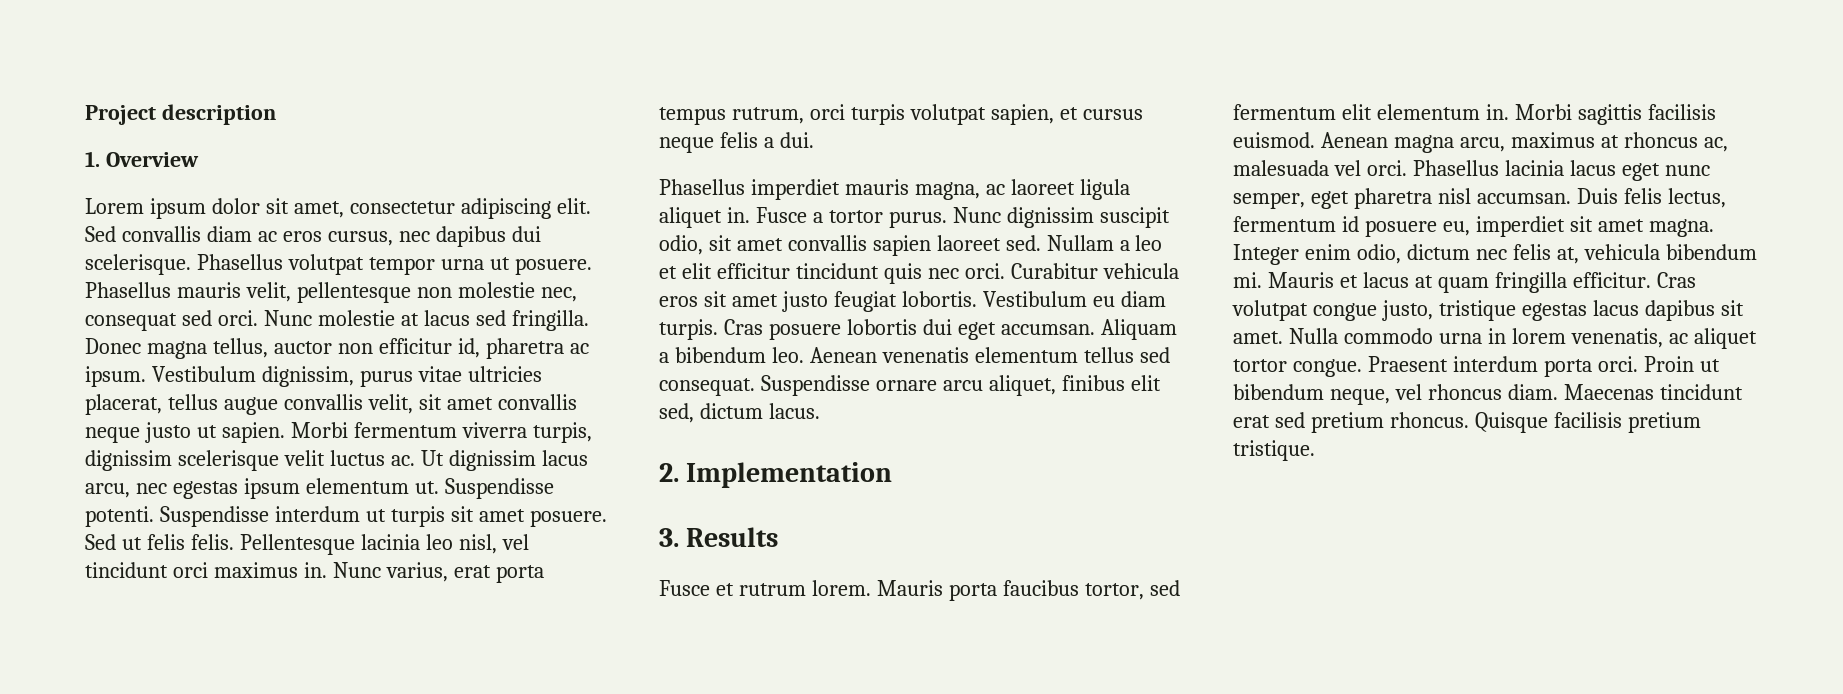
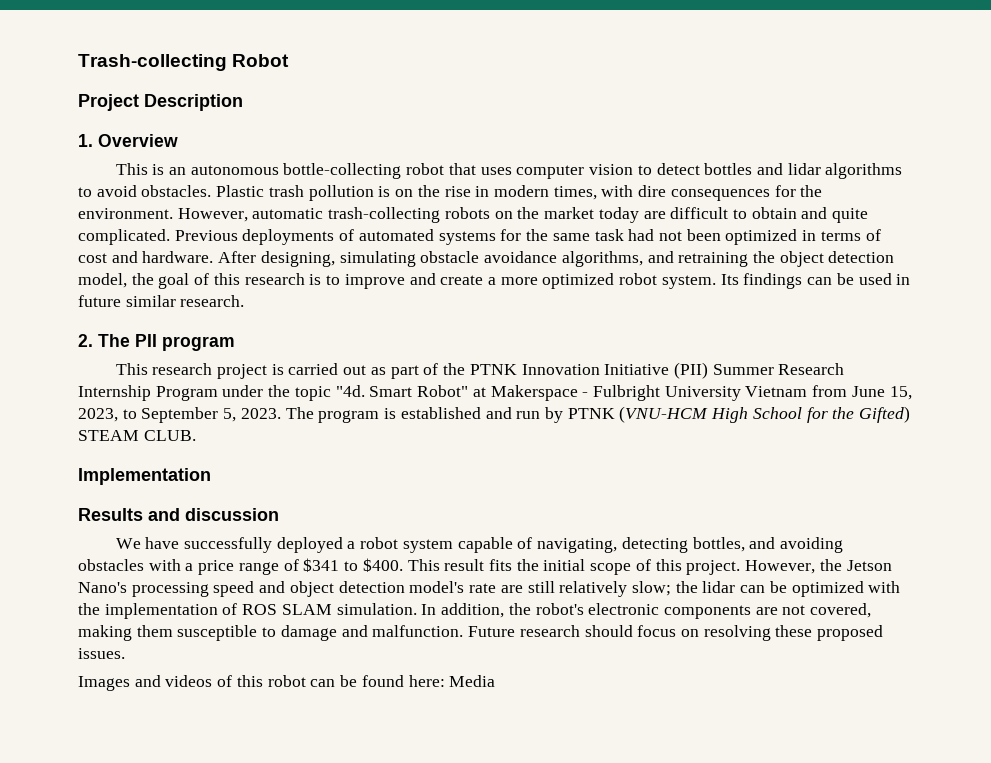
- Project description
+ Trash-collecting Robot
+ Project Description
  1. Overview
- Lorem ipsum dolor sit amet, consectetur adipiscing elit. Sed convallis diam ac eros cursus, nec dapibus dui scelerisque. Phasellus volutpat tempor urna ut posuere. Phasellus mauris velit, pellentesque non molestie nec, consequat sed orci. Nunc molestie at lacus sed fringilla. Donec magna tellus, auctor non efficitur id, pharetra ac ipsum. Vestibulum dignissim, purus vitae ultricies placerat, tellus augue convallis velit, sit amet convallis neque justo ut sapien. Morbi fermentum viverra turpis, dignissim scelerisque velit luctus ac. Ut dignissim lacus arcu, nec egestas ipsum elementum ut. Suspendisse potenti. Suspendisse interdum ut turpis sit amet posuere. Sed ut felis felis. Pellentesque lacinia leo nisl, vel tincidunt orci maximus in. Nunc varius, erat porta tempus rutrum, orci turpis volutpat sapien, et cursus neque felis a dui.
- Phasellus imperdiet mauris magna, ac laoreet ligula aliquet in. Fusce a tortor purus. Nunc dignissim suscipit odio, sit amet convallis sapien laoreet sed. Nullam a leo et elit efficitur tincidunt quis nec orci. Curabitur vehicula eros sit amet justo feugiat lobortis. Vestibulum eu diam turpis. Cras posuere lobortis dui eget accumsan. Aliquam a bibendum leo. Aenean venenatis elementum tellus sed consequat. Suspendisse ornare arcu aliquet, finibus elit sed, dictum lacus.
- 2. Implementation
+ This is an autonomous bottle-collecting robot that uses computer vision to detect bottles and lidar algorithms to avoid obstacles. Plastic trash pollution is on the rise in modern times, with dire consequences for the environment. However, automatic trash-collecting robots on the market today are difficult to obtain and quite complicated. Previous deployments of automated systems for the same task had not been optimized in terms of cost and hardware. After designing, simulating obstacle avoidance algorithms, and retraining the object detection model, the goal of this research is to improve and create a more optimized robot system. Its findings can be used in future similar research.
+ 2. The PII program
+ This research project is carried out as part of the PTNK Innovation Initiative (PII) Summer Research Internship Program under the topic "4d. Smart Robot" at Makerspace - Fulbright University Vietnam from June 15, 2023, to September 5, 2023. The program is established and run by PTNK (VNU-HCM High School for the Gifted) STEAM CLUB.
+ Implementation
- 3. Results
- Fusce et rutrum lorem. Mauris porta faucibus tortor, sed fermentum elit elementum in. Morbi sagittis facilisis euismod. Aenean magna arcu, maximus at rhoncus ac, malesuada vel orci. Phasellus lacinia lacus eget nunc semper, eget pharetra nisl accumsan. Duis felis lectus, fermentum id posuere eu, imperdiet sit amet magna. Integer enim odio, dictum nec felis at, vehicula bibendum mi. Mauris et lacus at quam fringilla efficitur. Cras volutpat congue justo, tristique egestas lacus dapibus sit amet. Nulla commodo urna in lorem venenatis, ac aliquet tortor congue. Praesent interdum porta orci. Proin ut bibendum neque, vel rhoncus diam. Maecenas tincidunt erat sed pretium rhoncus. Quisque facilisis pretium tristique.
+ Results and discussion
+ We have successfully deployed a robot system capable of navigating, detecting bottles, and avoiding obstacles with a price range of $341 to $400. This result fits the initial scope of this project. However, the Jetson Nano's processing speed and object detection model's rate are still relatively slow; the lidar can be optimized with the implementation of ROS SLAM simulation. In addition, the robot's electronic components are not covered, making them susceptible to damage and malfunction. Future research should focus on resolving these proposed issues.
+ Images and videos of this robot can be found here: Media

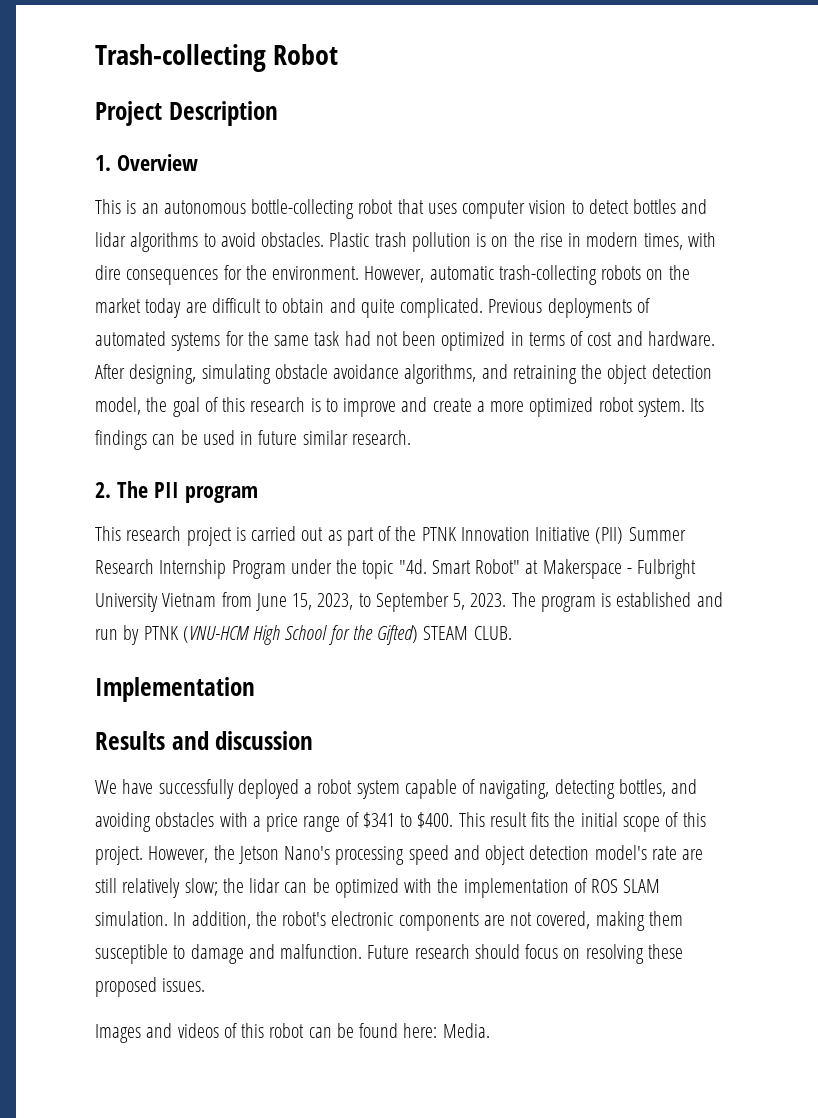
- Images and videos of this robot can be found here: Media
+ Images and videos of this robot can be found here: Media.

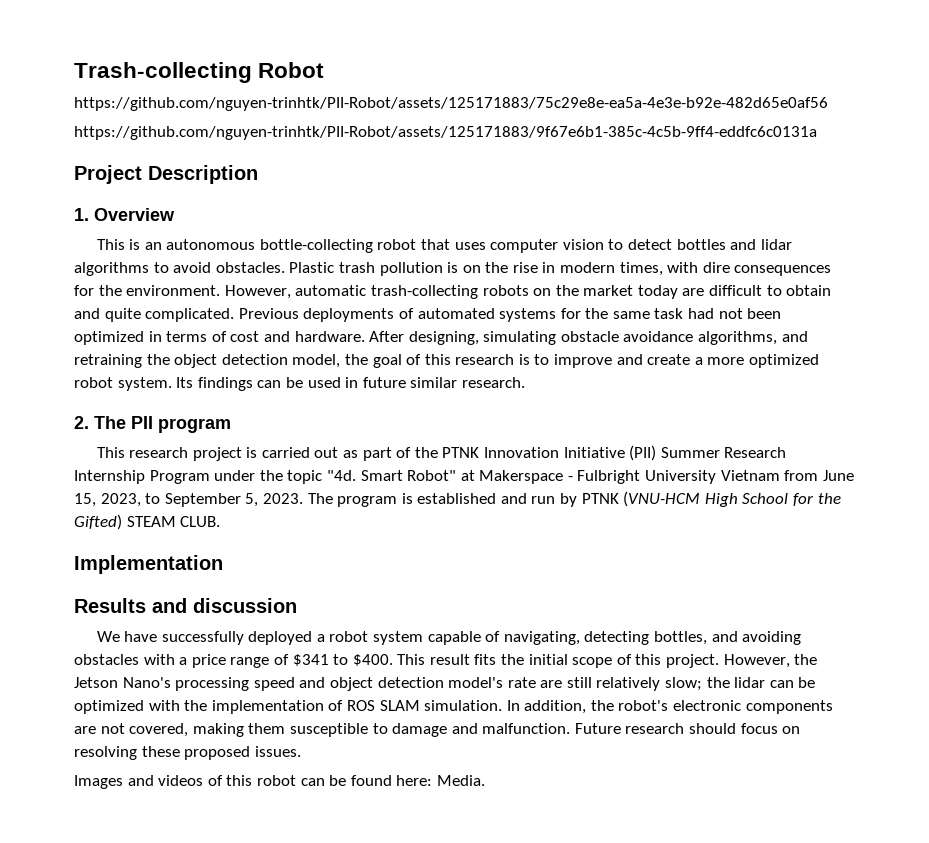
+ https://github.com/nguyen-trinhtk/PII-Robot/assets/125171883/75c29e8e-ea5a-4e3e-b92e-482d65e0af56
+ https://github.com/nguyen-trinhtk/PII-Robot/assets/125171883/9f67e6b1-385c-4c5b-9ff4-eddfc6c0131a

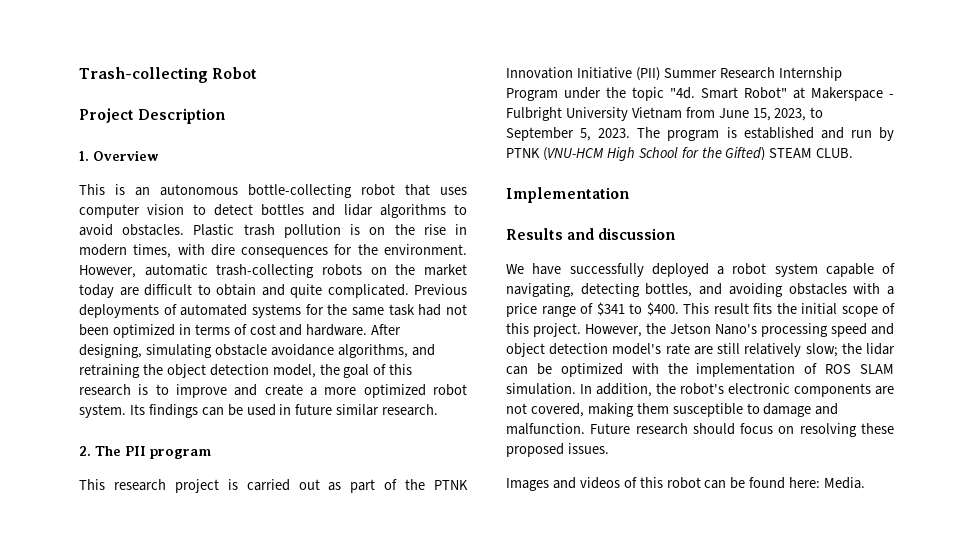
- https://github.com/nguyen-trinhtk/PII-Robot/assets/125171883/75c29e8e-ea5a-4e3e-b92e-482d65e0af56
- https://github.com/nguyen-trinhtk/PII-Robot/assets/125171883/9f67e6b1-385c-4c5b-9ff4-eddfc6c0131a

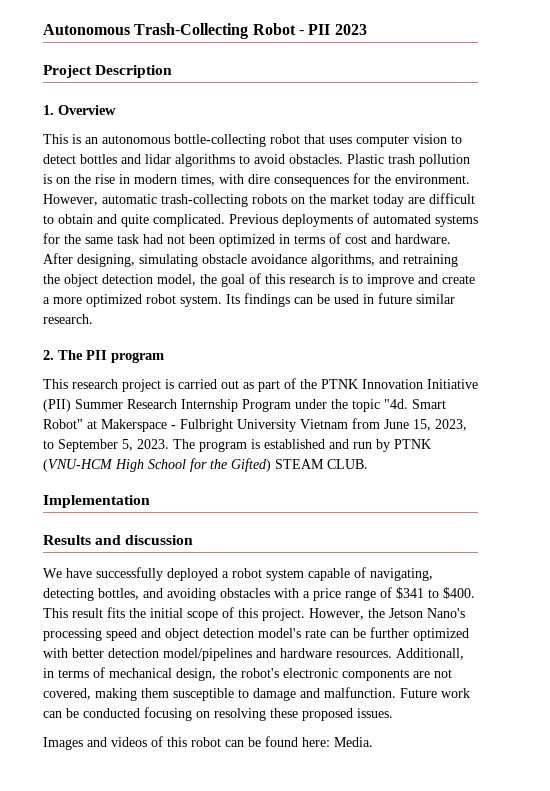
- Trash-collecting Robot
+ Autonomous Trash-Collecting Robot - PII 2023
- However, the Jetson Nano's processing speed and object detection model's rate are still relatively slow; the lidar can be optimized with the implementation of ROS SLAM simulation. In addition, the robot's electronic components are not covered, making them susceptible to damage and malfunction.
+ However, the Jetson Nano's processing speed and object detection model's rate can be further optimized with better detection model/pipelines and hardware resources. Additionall, in terms of mechanical design, the robot's electronic components are not covered, making them susceptible to damage and malfunction.
- Future research should focus on resolving these proposed issues.
+ Future work can be conducted focusing on resolving these proposed issues.

